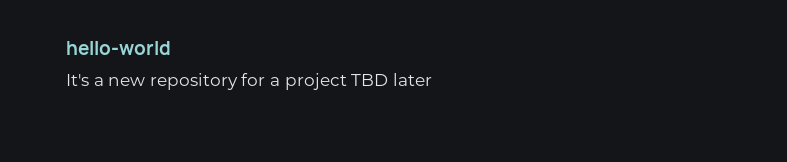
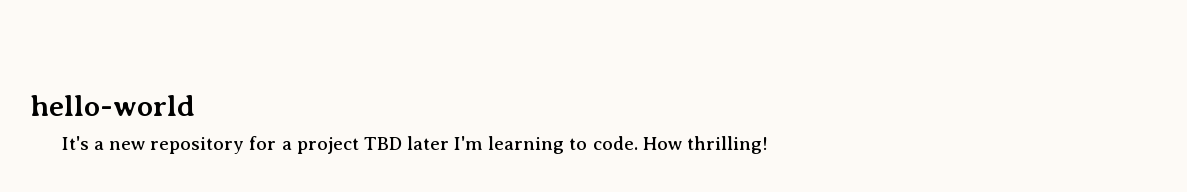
- It's a new repository for a project TBD later
+ It's a new repository for a project TBD later I'm learning to code. How thrilling!

